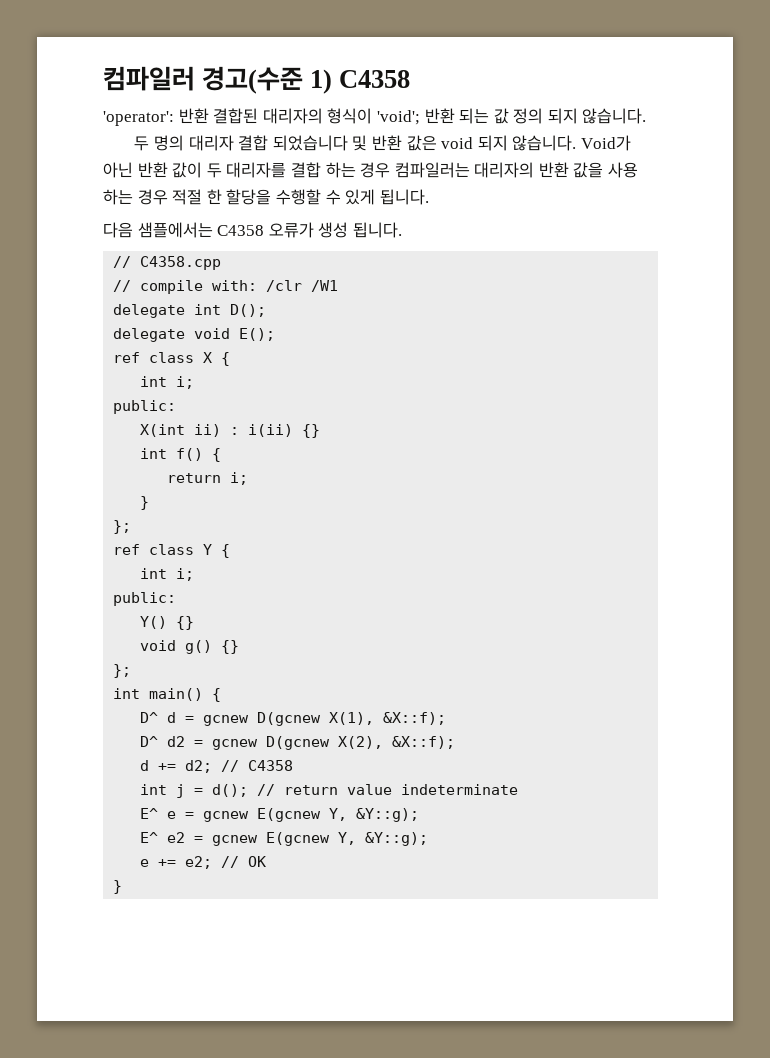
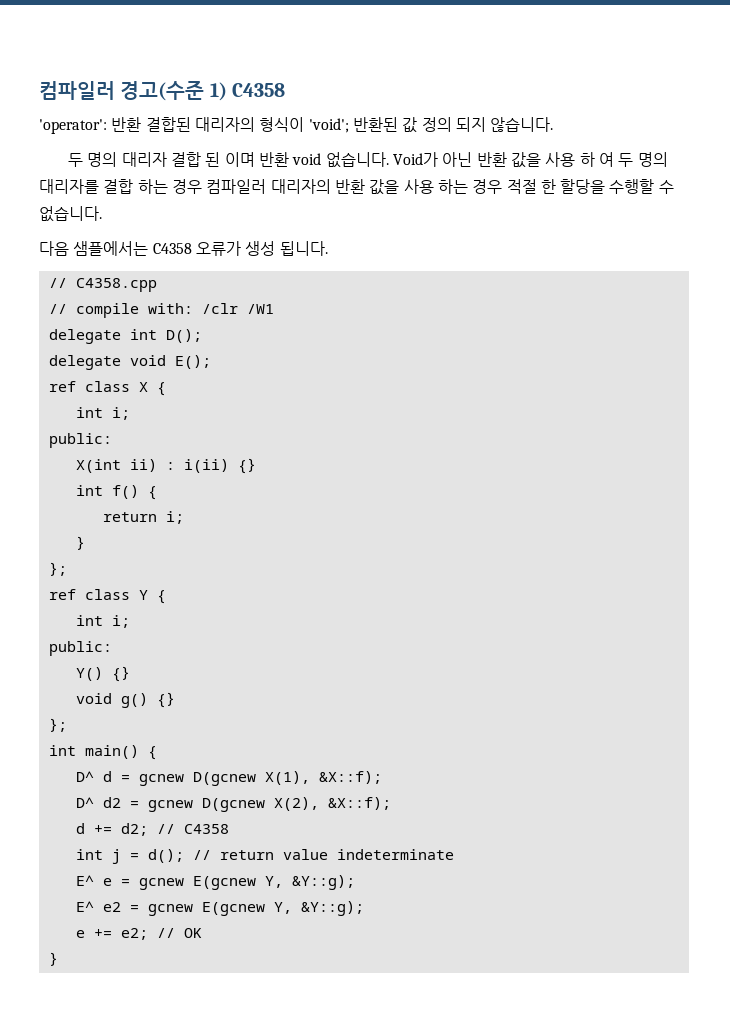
- 'operator': 반환 결합된 대리자의 형식이 'void'; 반환 되는 값 정의 되지 않습니다.
+ 'operator': 반환 결합된 대리자의 형식이 'void'; 반환된 값 정의 되지 않습니다.
- 두 명의 대리자 결합 되었습니다 및 반환 값은 void 되지 않습니다. Void가 아닌 반환 값이 두 대리자를 결합 하는 경우 컴파일러는 대리자의 반환 값을 사용 하는 경우 적절 한 할당을 수행할 수 있게 됩니다.
+ 두 명의 대리자 결합 된 이며 반환 void 없습니다. Void가 아닌 반환 값을 사용 하 여 두 명의 대리자를 결합 하는 경우 컴파일러 대리자의 반환 값을 사용 하는 경우 적절 한 할당을 수행할 수 없습니다.

